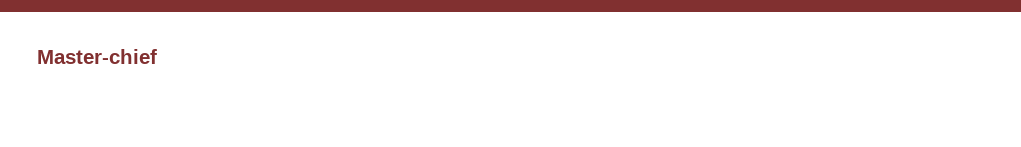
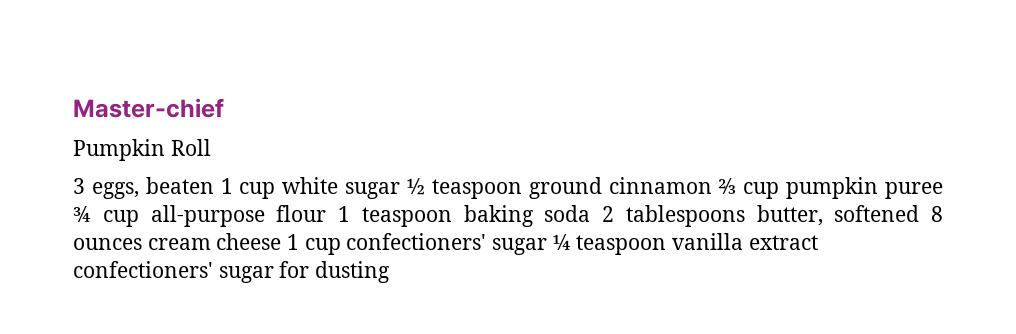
+ Pumpkin Roll
+ 3 eggs, beaten 1 cup white sugar ½ teaspoon ground cinnamon ⅔ cup pumpkin puree ¾ cup all-purpose flour 1 teaspoon baking soda 2 tablespoons butter, softened 8 ounces cream cheese 1 cup confectioners' sugar ¼ teaspoon vanilla extract confectioners' sugar for dusting

